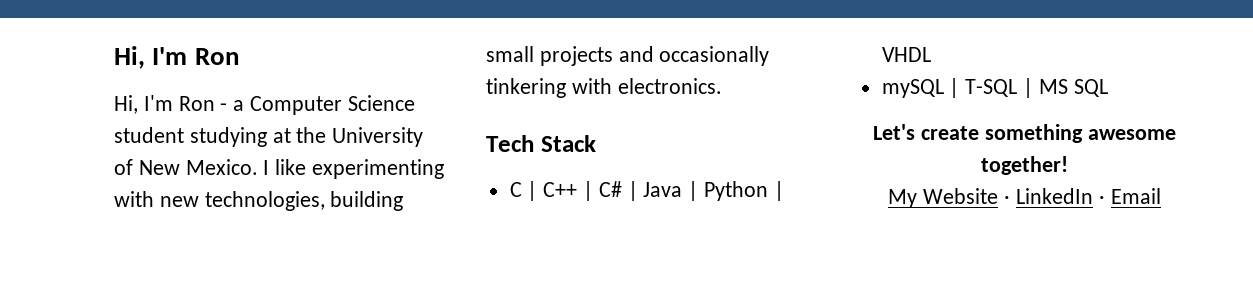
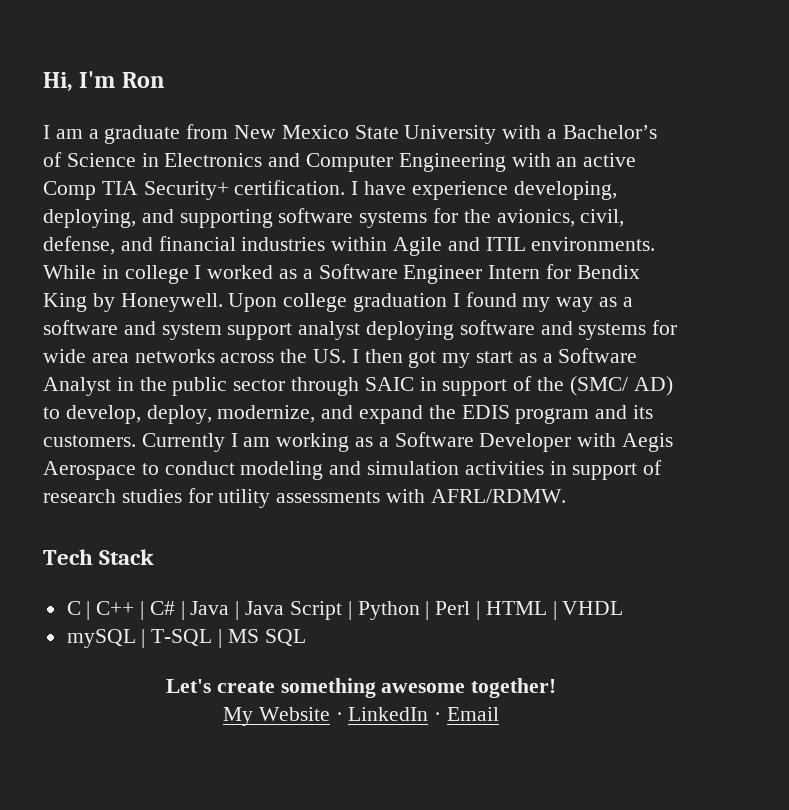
- Hi, I'm Ron - a Computer Science student studying at the University of New Mexico. I like experimenting with new technologies, building small projects and occasionally tinkering with electronics.
+ I am a graduate from New Mexico State University with a Bachelor’s of Science in Electronics and Computer Engineering with an active Comp TIA Security+ certification. I have experience developing, deploying, and supporting software systems for the avionics, civil, defense, and financial industries within Agile and ITIL environments. While in college I worked as a Software Engineer Intern for Bendix King by Honeywell. Upon college graduation I found my way as a software and system support analyst deploying software and systems for wide area networks across the US. I then got my start as a Software Analyst in the public sector through SAIC in support of the (SMC/ AD) to develop, deploy, modernize, and expand the EDIS program and its customers. Currently I am working as a Software Developer with Aegis Aerospace to conduct modeling and simulation activities in support of research studies for utility assessments with AFRL/RDMW.
- C | C++ | C# | Java | Python | VHDL
+ C | C++ | C# | Java | Java Script | Python | Perl | HTML | VHDL

